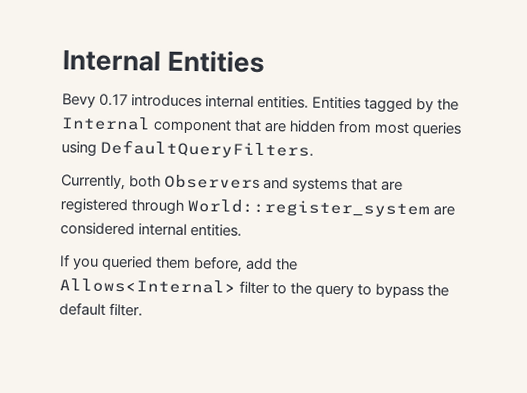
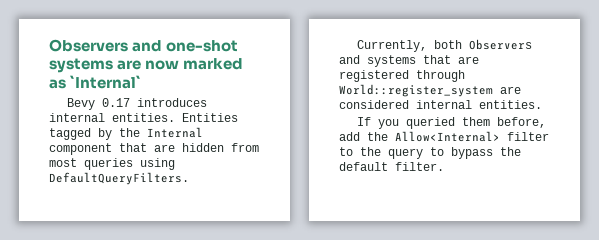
- Internal Entities
+ Observers and one-shot systems are now marked as `Internal`
- If you queried them before, add the Allows<Internal> filter to the query to bypass the default filter.
+ If you queried them before, add the Allow<Internal> filter to the query to bypass the default filter.

